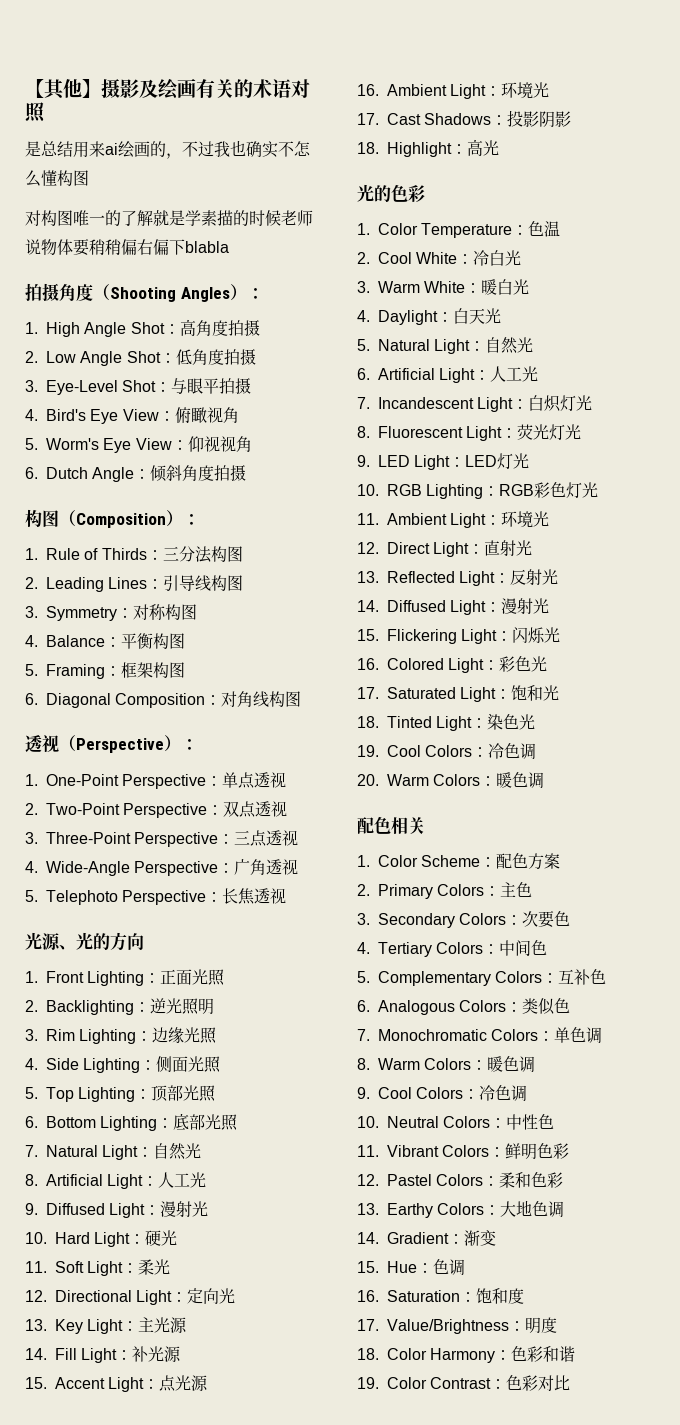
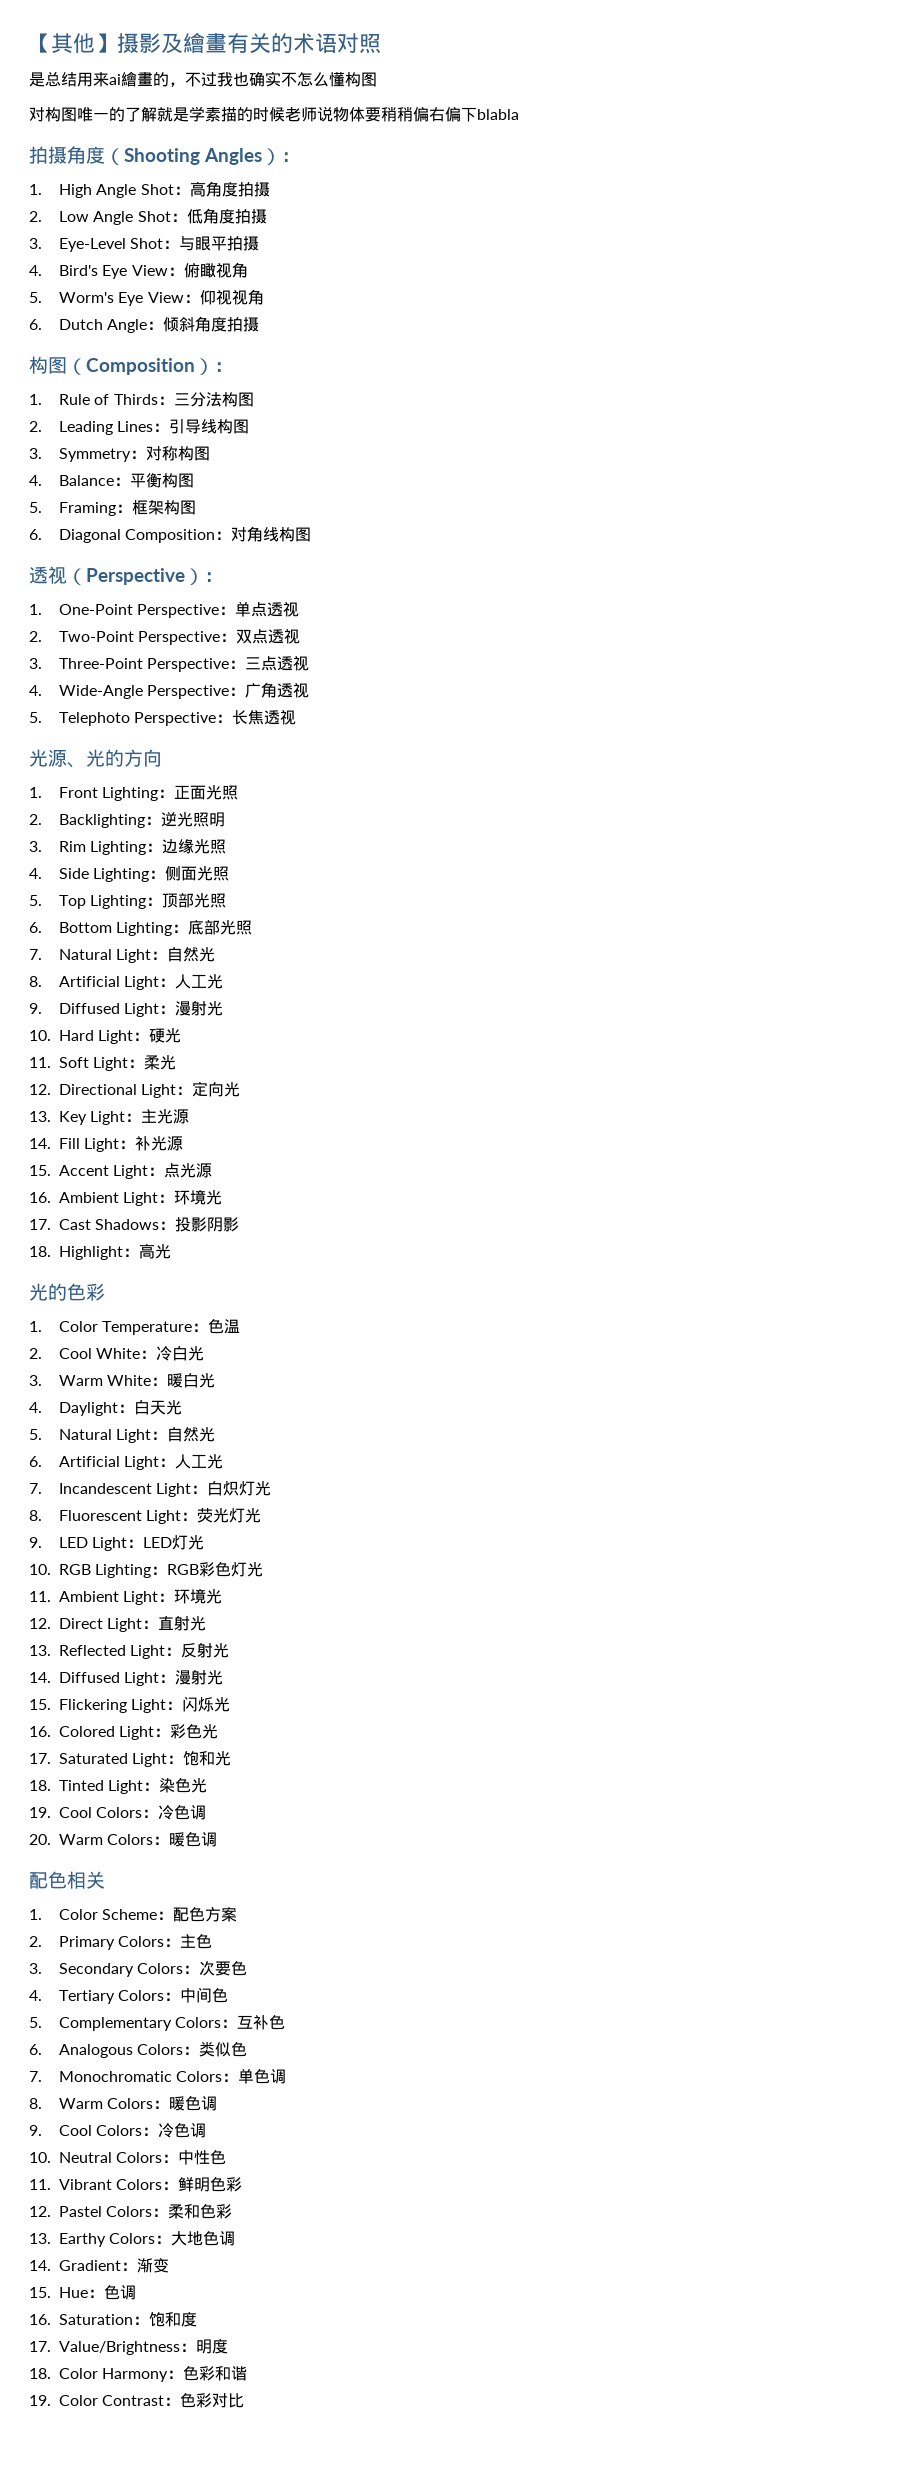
- 【其他】摄影及绘画有关的术语对照
+ 【其他】摄影及繪畫有关的术语对照
- 是总结用来ai绘画的，不过我也确实不怎么懂构图
+ 是总结用来ai繪畫的，不过我也确实不怎么懂构图

